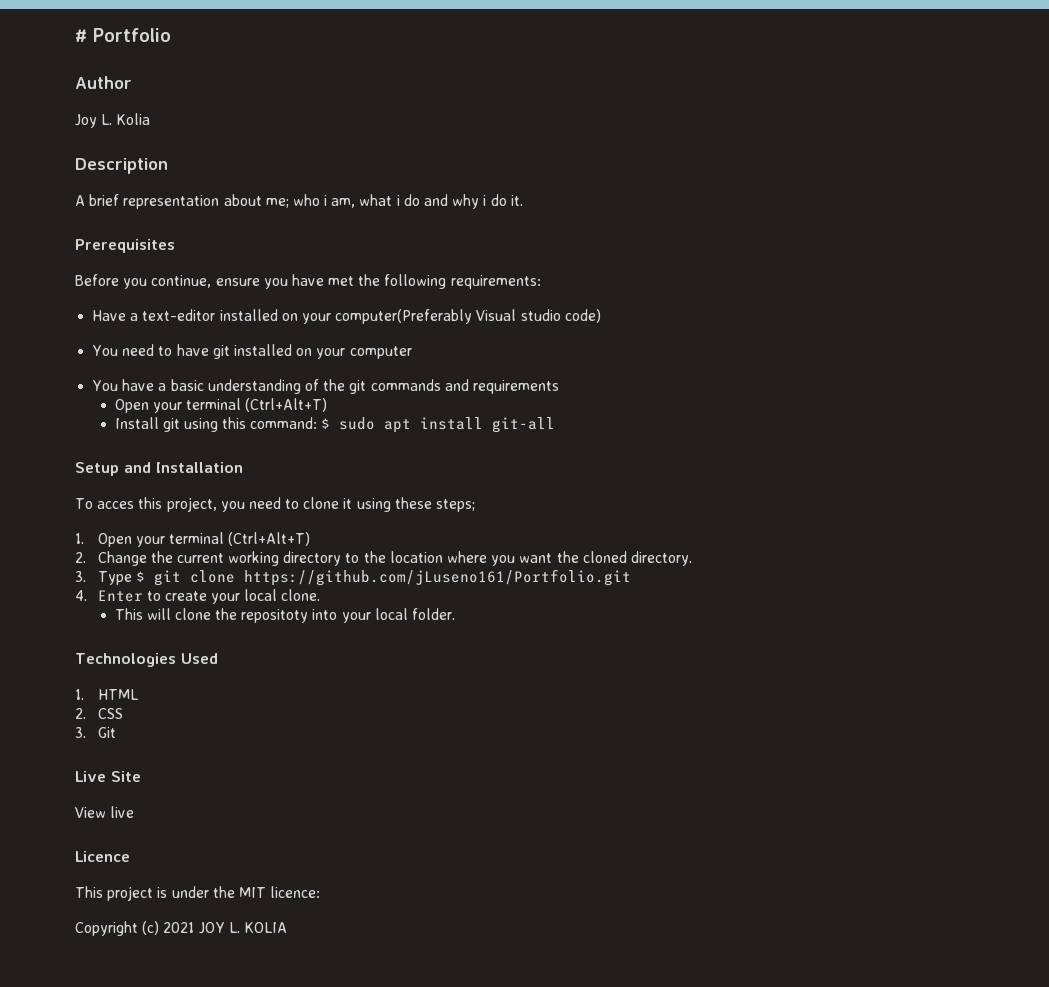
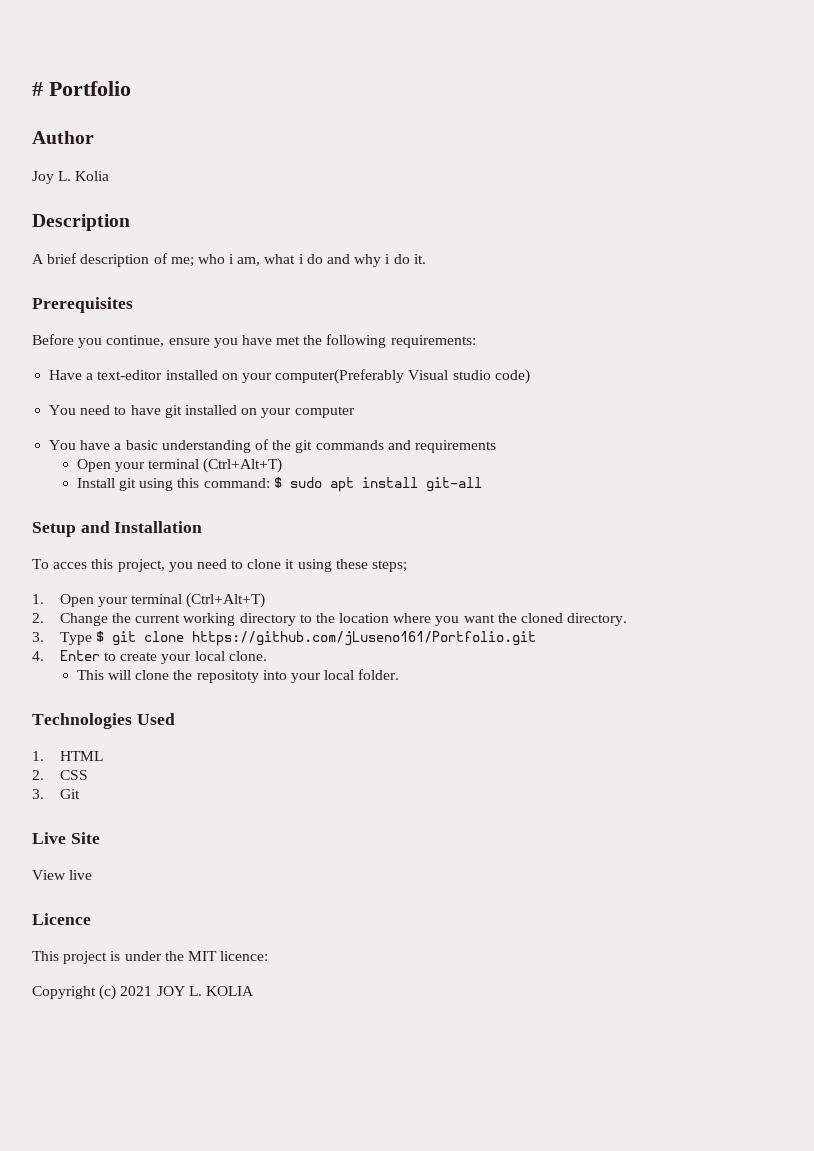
- A brief representation about me; who i am, what i do and why i do it.
+ A brief description of me; who i am, what i do and why i do it.

